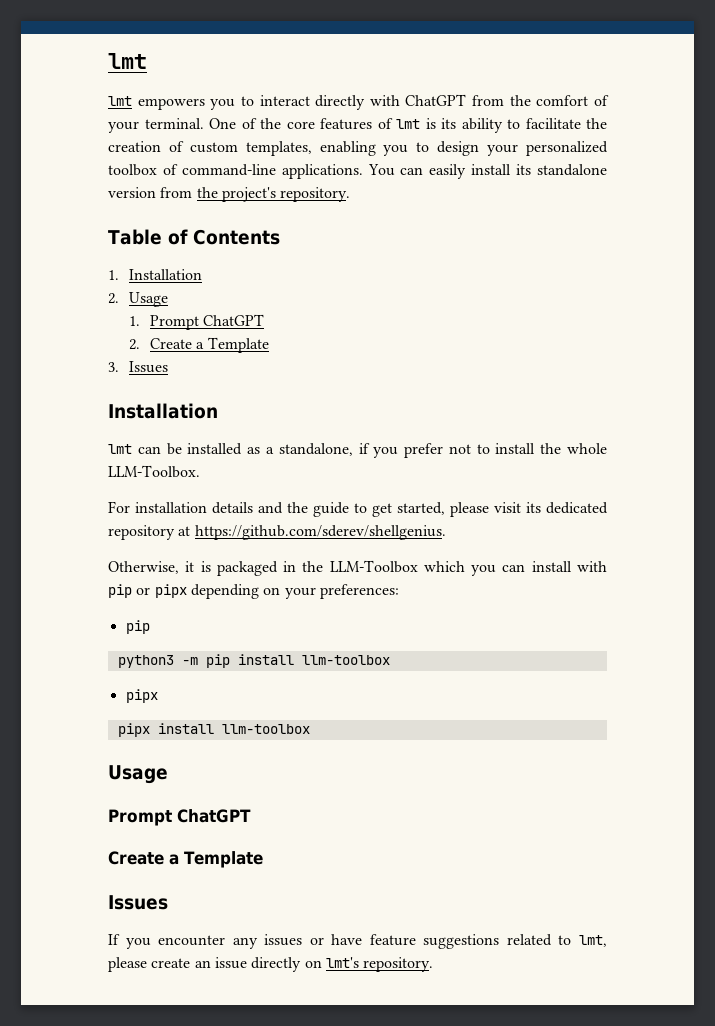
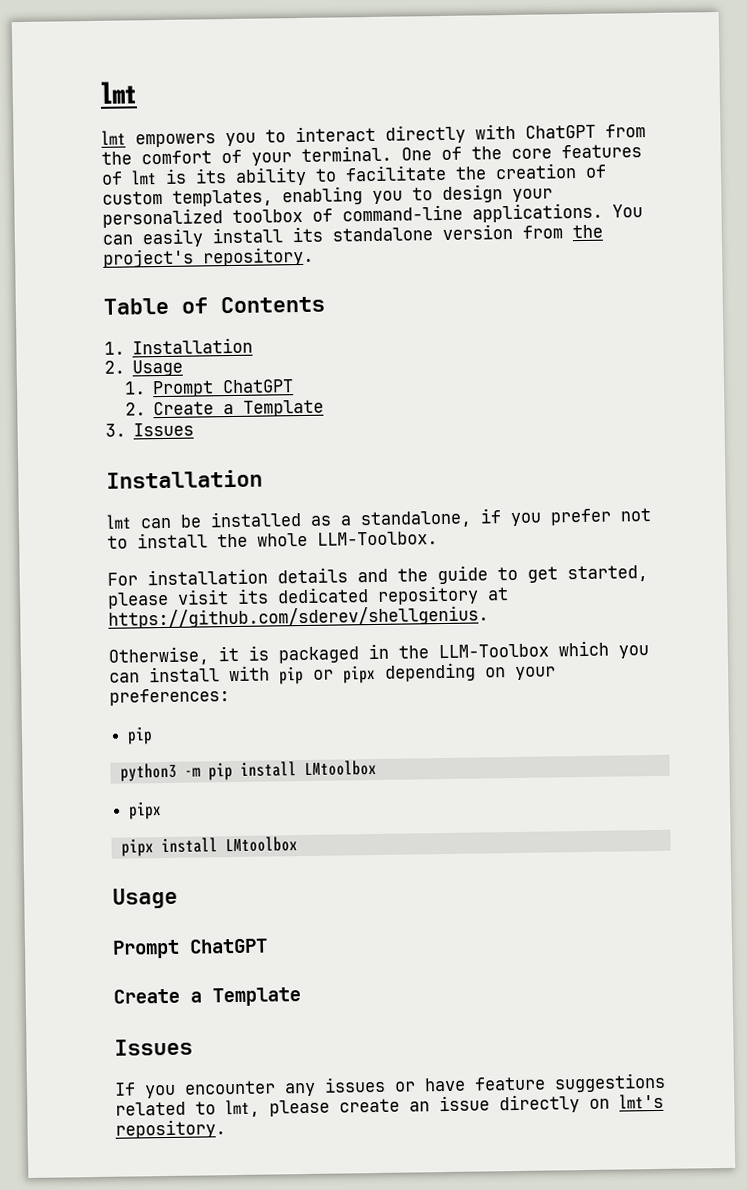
- python3 -m pip install llm-toolbox
+ python3 -m pip install LMtoolbox
- pipx install llm-toolbox
+ pipx install LMtoolbox

